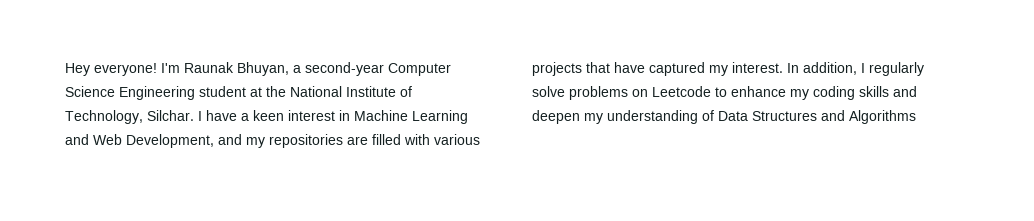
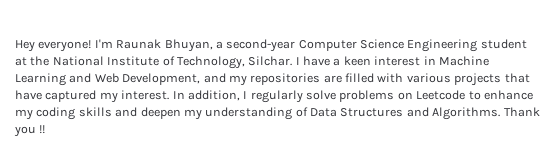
- In addition, I regularly solve problems on Leetcode to enhance my coding skills and deepen my understanding of Data Structures and Algorithms
+ In addition, I regularly solve problems on Leetcode to enhance my coding skills and deepen my understanding of Data Structures and Algorithms. Thank you !!

